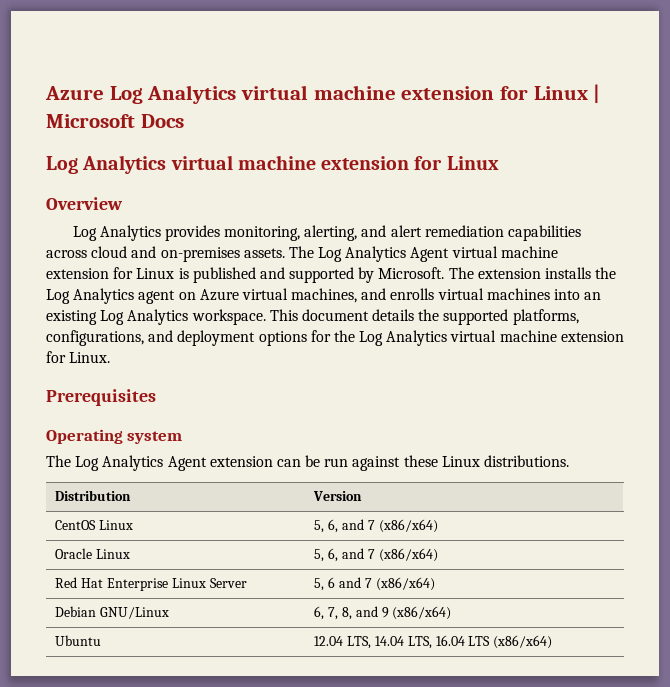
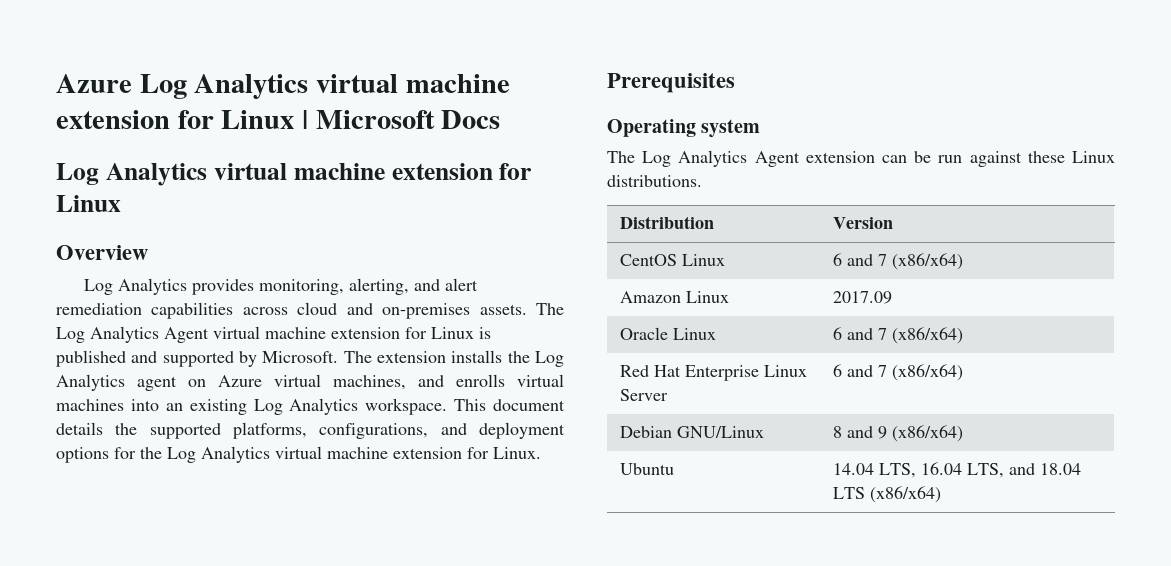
- CentOS Linux | 5, 6, and 7 (x86/x64)
+ CentOS Linux | 6 and 7 (x86/x64)
+ Amazon Linux | 2017.09
- Oracle Linux | 5, 6, and 7 (x86/x64)
+ Oracle Linux | 6 and 7 (x86/x64)
- Red Hat Enterprise Linux Server | 5, 6 and 7 (x86/x64)
+ Red Hat Enterprise Linux Server | 6 and 7 (x86/x64)
- Debian GNU/Linux | 6, 7, 8, and 9 (x86/x64)
+ Debian GNU/Linux | 8 and 9 (x86/x64)
- Ubuntu | 12.04 LTS, 14.04 LTS, 16.04 LTS (x86/x64)
+ Ubuntu | 14.04 LTS, 16.04 LTS, and 18.04 LTS (x86/x64)

